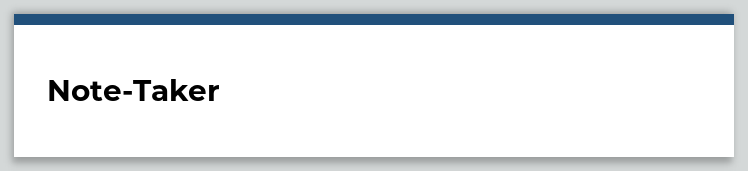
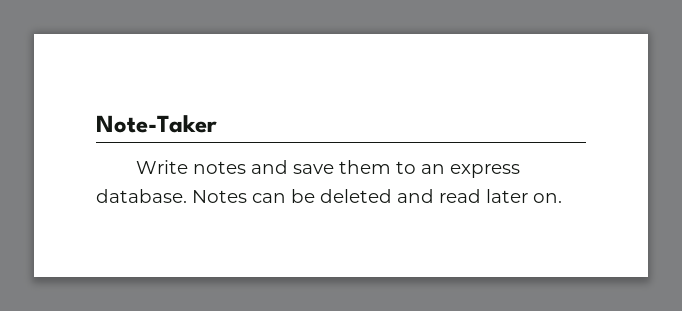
+ Write notes and save them to an express database. Notes can be deleted and read later on.

